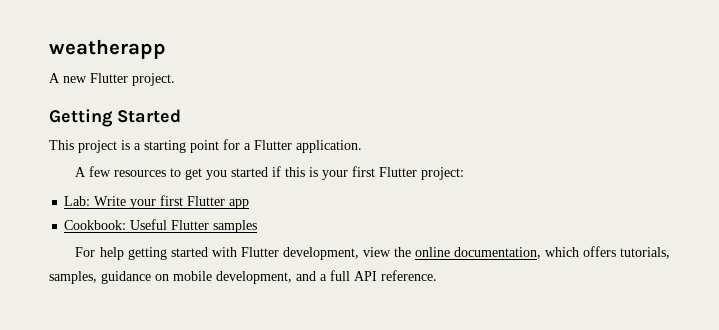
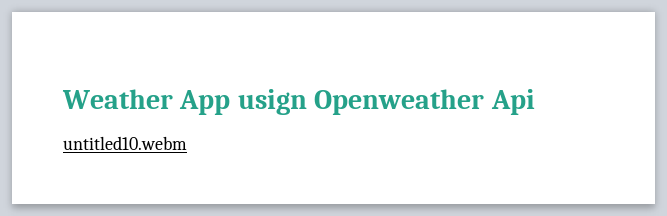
- weatherapp
- A new Flutter project.
- Getting Started
- This project is a starting point for a Flutter application.
- A few resources to get you started if this is your first Flutter project:
- Lab: Write your first Flutter app
- Cookbook: Useful Flutter samples
- For help getting started with Flutter development, view the online documentation, which offers tutorials, samples, guidance on mobile development, and a full API reference.
+ Weather App usign Openweather Api
+ untitled10.webm

